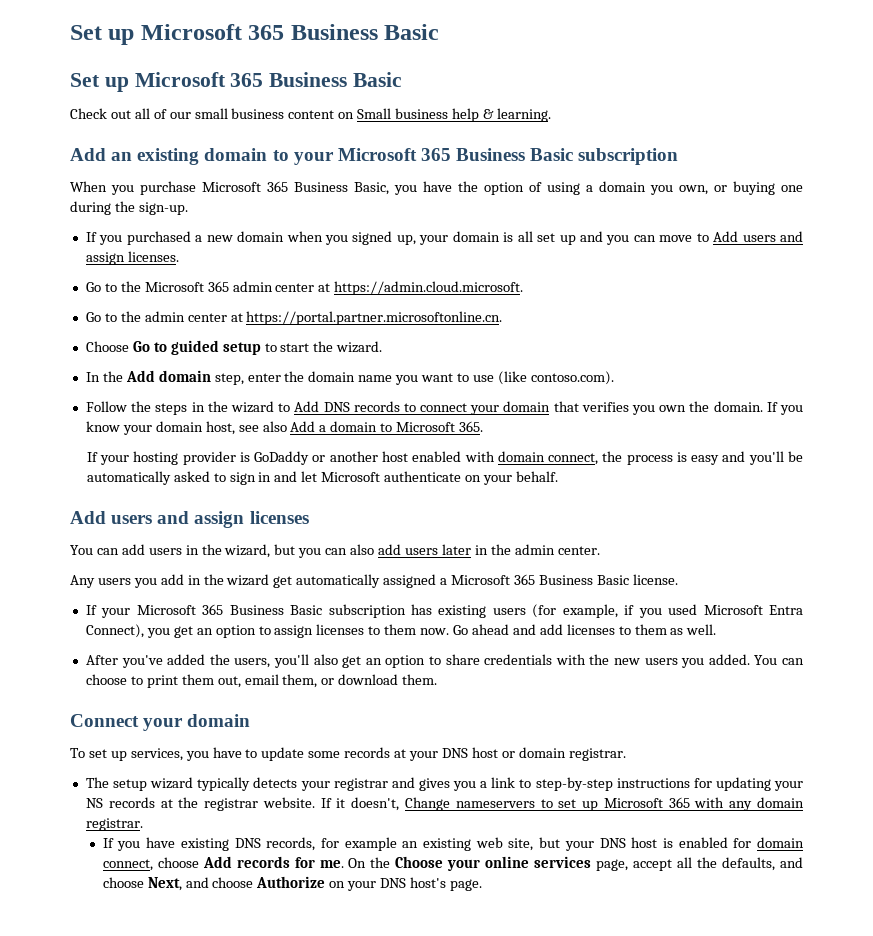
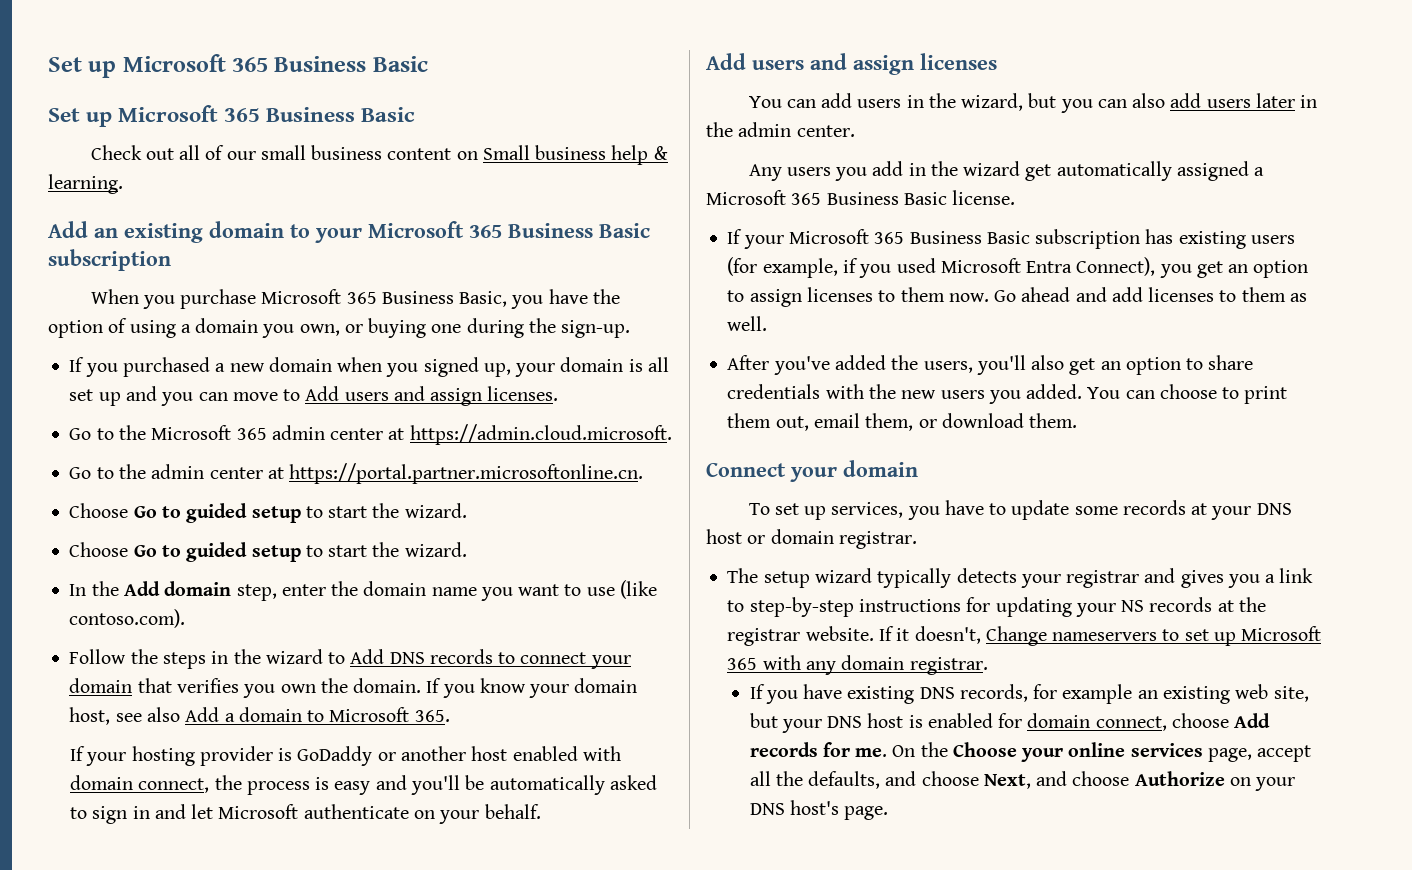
  Go to the admin center at https://portal.partner.microsoftonline.cn.
+ Choose Go to guided setup to start the wizard.

